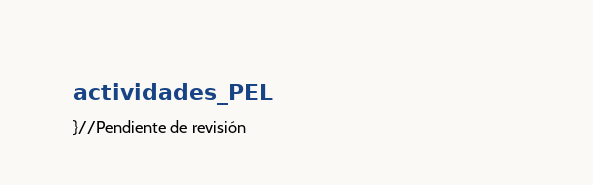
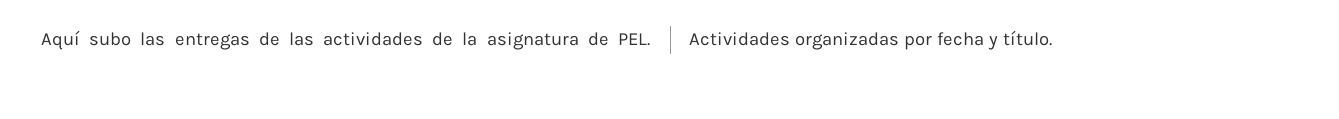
- actividades_PEL
- }//Pendiente de revisión
+ Aquí subo las entregas de las actividades de la asignatura de PEL. Actividades organizadas por fecha y título.

